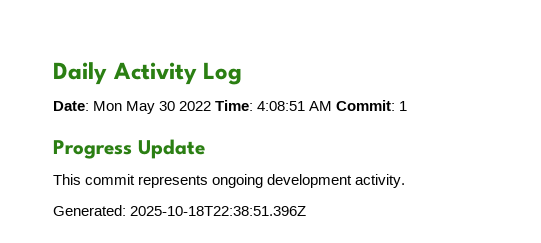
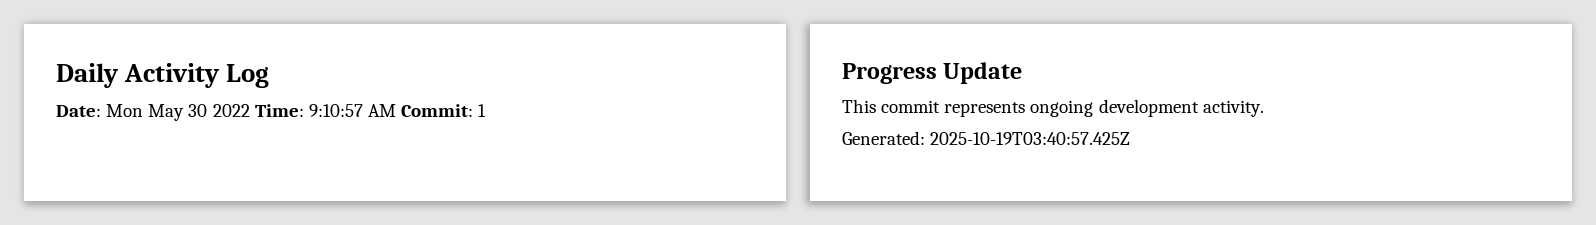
- Date: Mon May 30 2022 Time: 4:08:51 AM Commit: 1
+ Date: Mon May 30 2022 Time: 9:10:57 AM Commit: 1
- Generated: 2025-10-18T22:38:51.396Z
+ Generated: 2025-10-19T03:40:57.425Z

